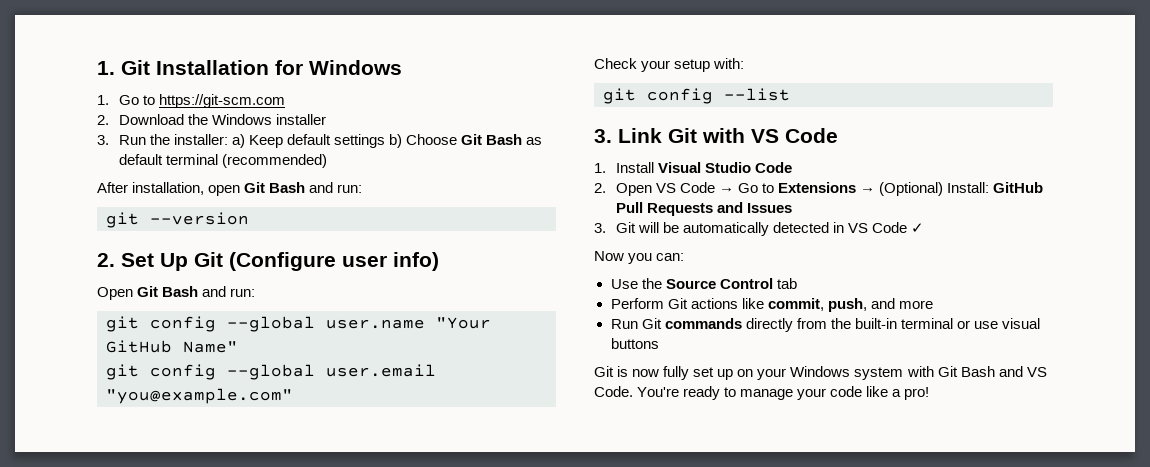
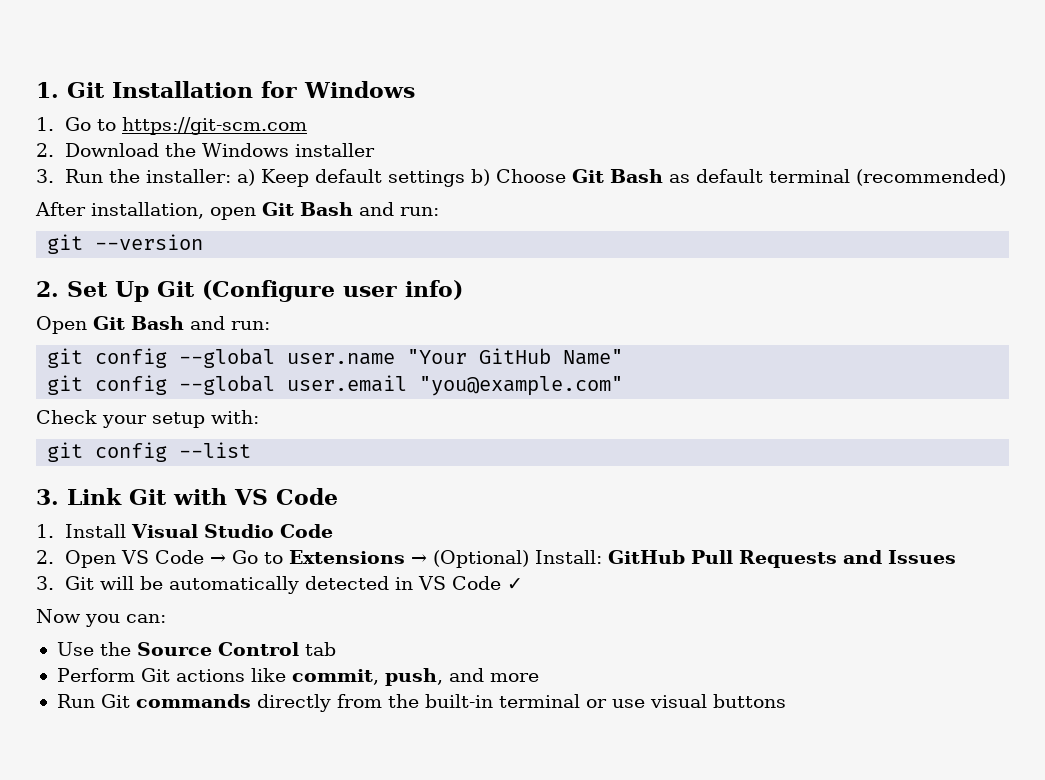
- Git is now fully set up on your Windows system with Git Bash and VS Code. You're ready to manage your code like a pro!

